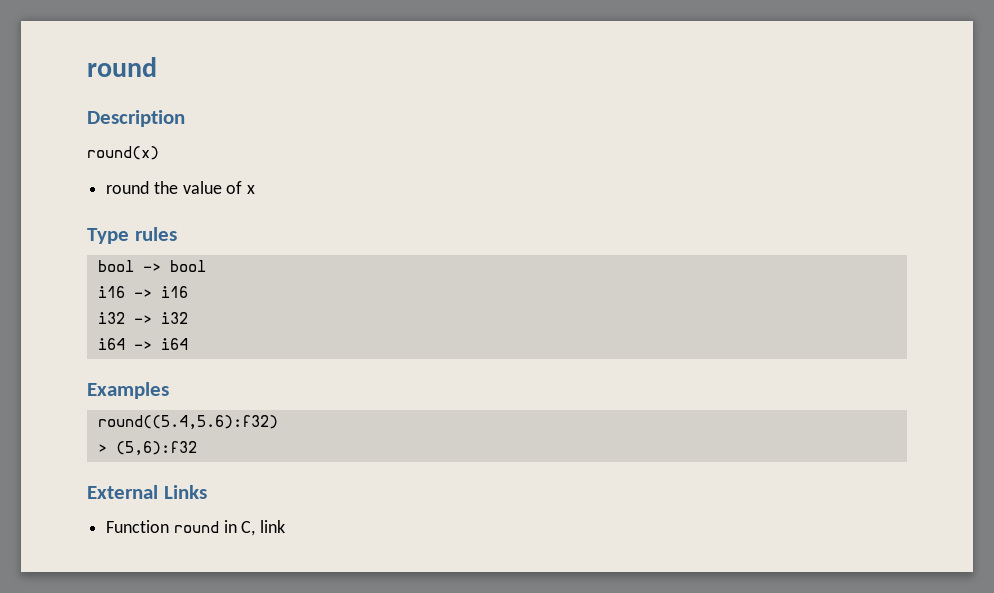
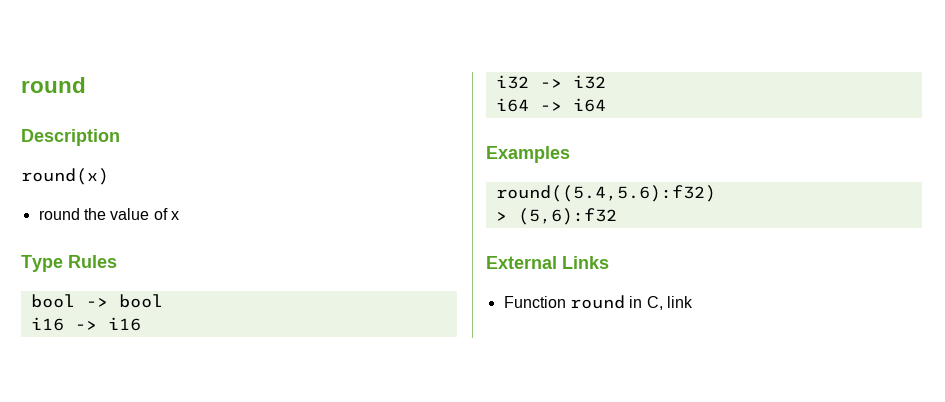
- Type rules
+ Type Rules

